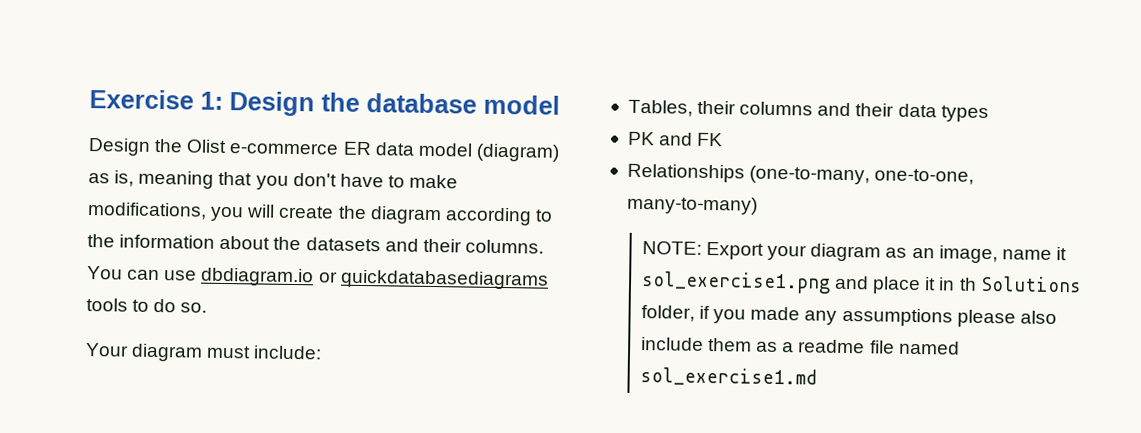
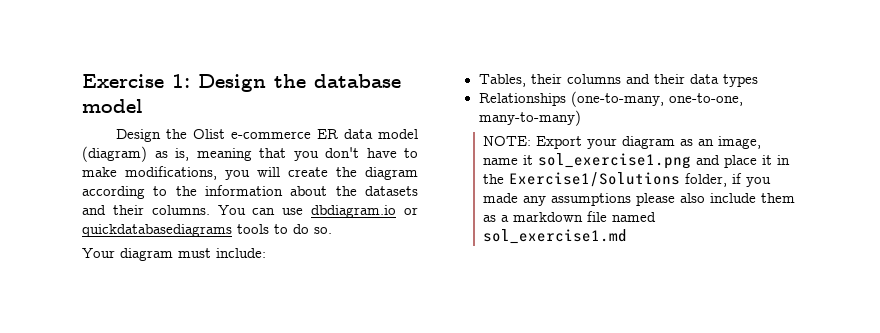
- PK and FK
- NOTE: Export your diagram as an image, name it sol_exercise1.png and place it in th Solutions folder, if you made any assumptions please also include them as a readme file named sol_exercise1.md
+ NOTE: Export your diagram as an image, name it sol_exercise1.png and place it in the Exercise1/Solutions folder, if you made any assumptions please also include them as a markdown file named sol_exercise1.md

